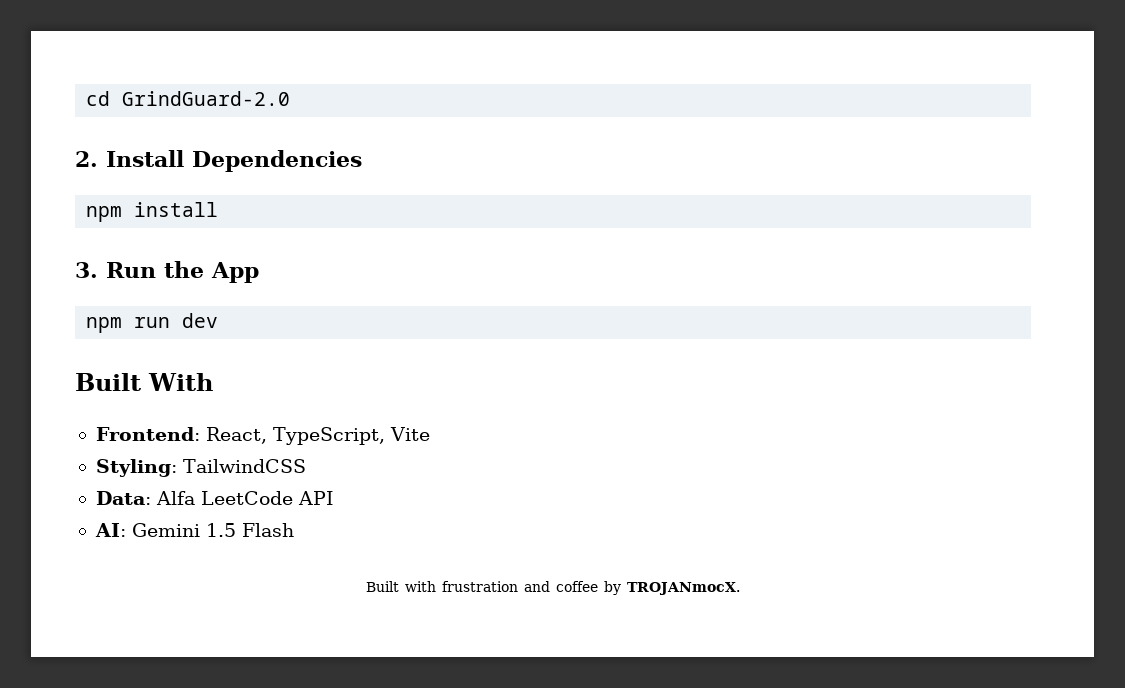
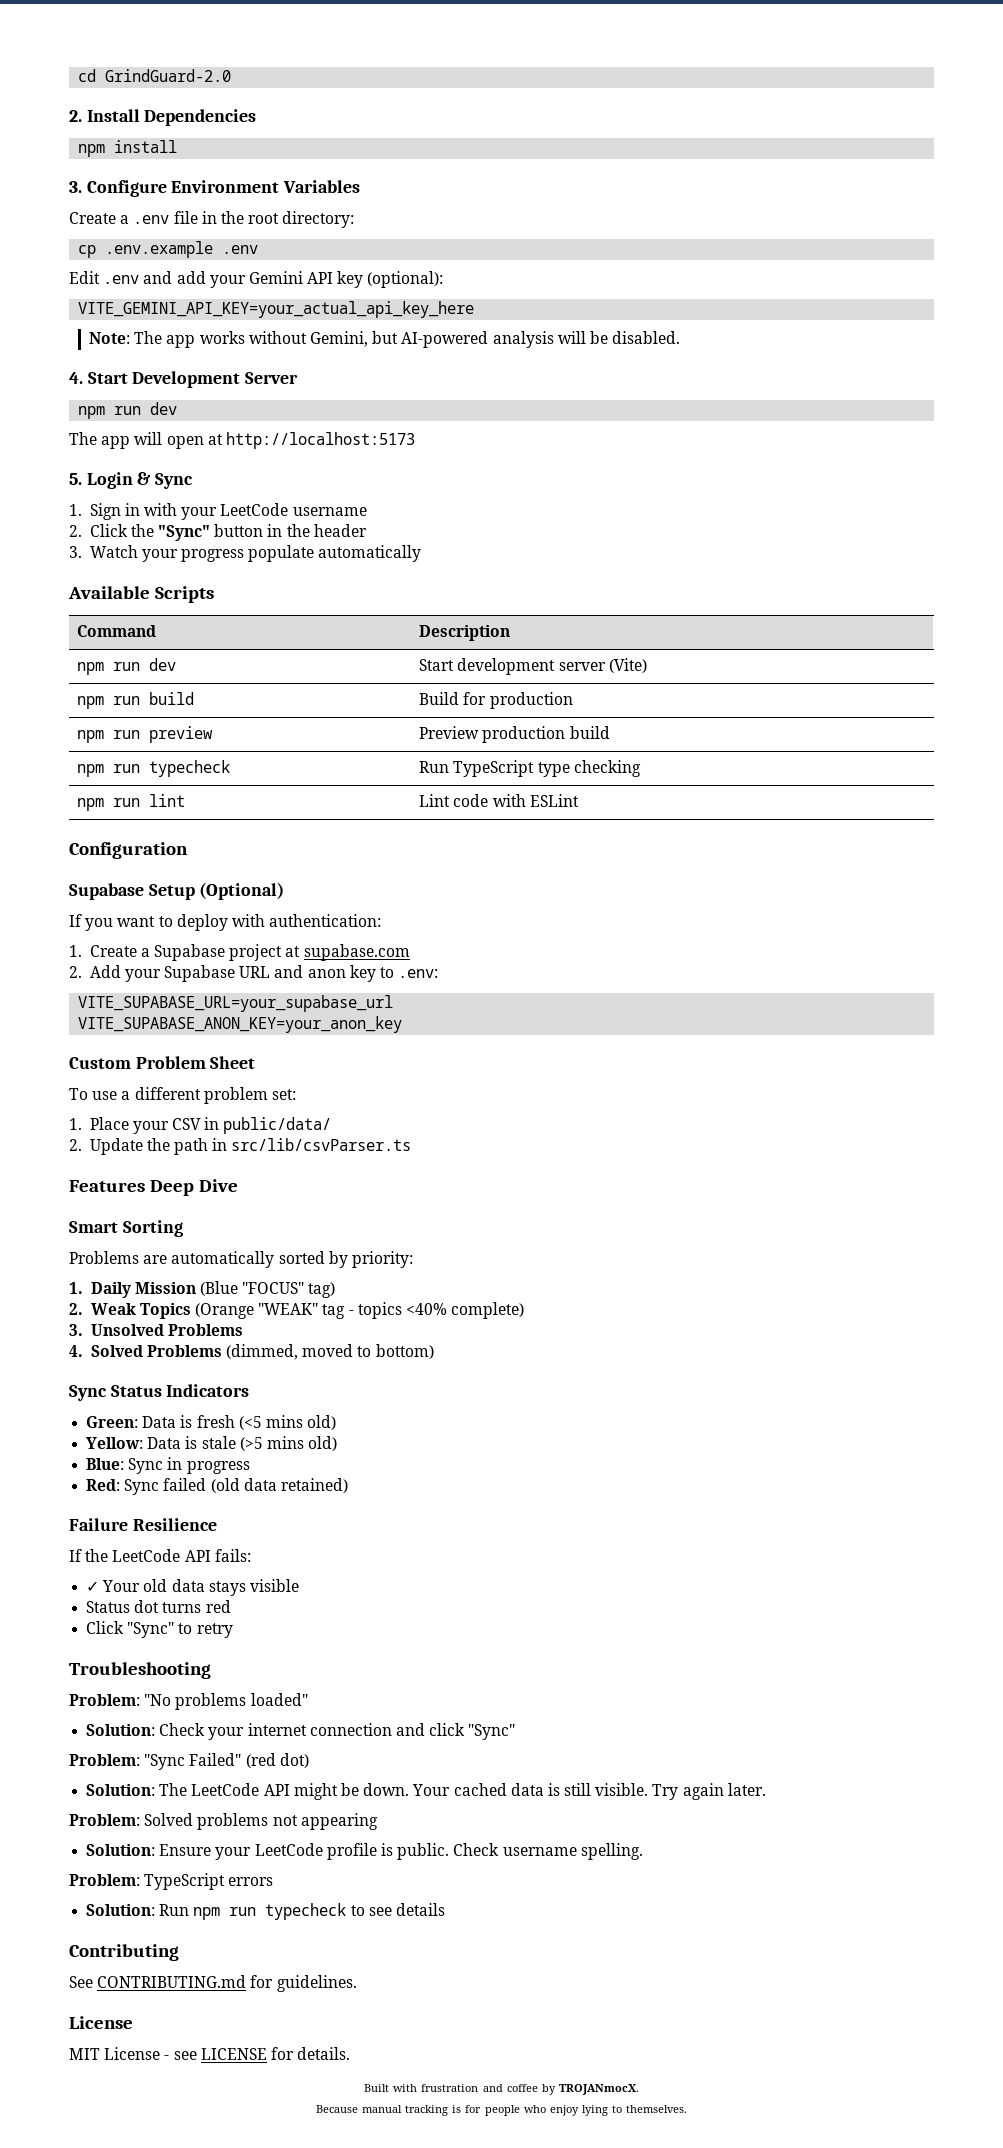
- 3. Run the App
+ 3. Configure Environment Variables
+ Create a .env file in the root directory:
+ cp .env.example .env
+ Edit .env and add your Gemini API key (optional):
+ VITE_GEMINI_API_KEY=your_actual_api_key_here
+ Note: The app works without Gemini, but AI-powered analysis will be disabled.
+ 4. Start Development Server
  npm run dev
- Built With
- Frontend: React, TypeScript, Vite
- Styling: TailwindCSS
- Data: Alfa LeetCode API
- AI: Gemini 1.5 Flash
+ The app will open at http://localhost:5173
+ 5. Login & Sync
+ 1. Sign in with your LeetCode username
+ 2. Click the "Sync" button in the header
+ 3. Watch your progress populate automatically
+ Available Scripts
+ Command | Description
+ npm run dev | Start development server (Vite)
+ npm run build | Build for production
+ npm run preview | Preview production build
+ npm run typecheck | Run TypeScript type checking
+ npm run lint | Lint code with ESLint
+ Configuration
+ Supabase Setup (Optional)
+ If you want to deploy with authentication:
+ 1. Create a Supabase project at supabase.com
+ 2. Add your Supabase URL and anon key to .env:
+ VITE_SUPABASE_URL=your_supabase_url
+ VITE_SUPABASE_ANON_KEY=your_anon_key
+ Custom Problem Sheet
+ To use a different problem set:
+ 1. Place your CSV in public/data/
+ 2. Update the path in src/lib/csvParser.ts
+ Features Deep Dive
+ Smart Sorting
+ Problems are automatically sorted by priority:
+ 1. Daily Mission (Blue "FOCUS" tag)
+ 2. Weak Topics (Orange "WEAK" tag - topics <40% complete)
+ 3. Unsolved Problems
+ 4. Solved Problems (dimmed, moved to bottom)
+ Sync Status Indicators
+ Green: Data is fresh (<5 mins old)
+ Yellow: Data is stale (>5 mins old)
+ Blue: Sync in progress
+ Red: Sync failed (old data retained)
+ Failure Resilience
+ If the LeetCode API fails:
+ ✓ Your old data stays visible
+ Status dot turns red
+ Click "Sync" to retry
+ Troubleshooting
+ Problem: "No problems loaded"
+ Solution: Check your internet connection and click "Sync"
+ Problem: "Sync Failed" (red dot)
+ Solution: The LeetCode API might be down. Your cached data is still visible. Try again later.
+ Problem: Solved problems not appearing
+ Solution: Ensure your LeetCode profile is public. Check username spelling.
+ Problem: TypeScript errors
+ Solution: Run npm run typecheck to see details
+ Contributing
+ See CONTRIBUTING.md for guidelines.
+ License
+ MIT License - see LICENSE for details.
+ Because manual tracking is for people who enjoy lying to themselves.

